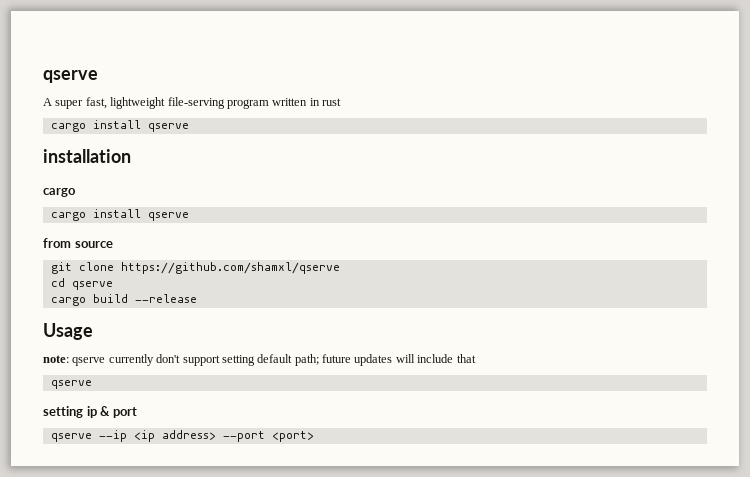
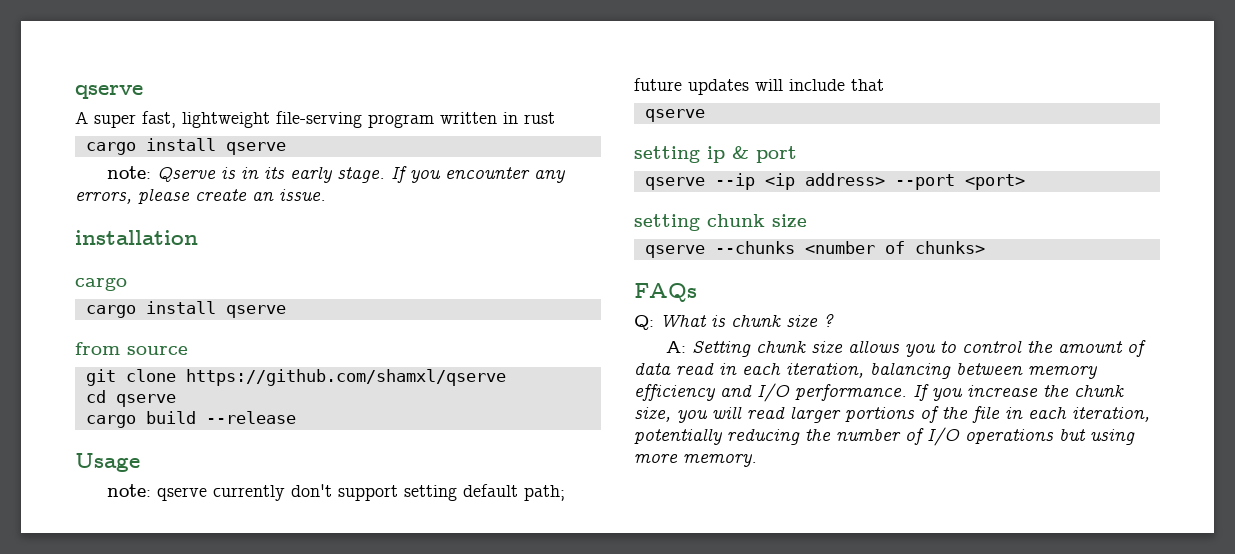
+ note: Qserve is in its early stage. If you encounter any errors, please create an issue.
+ setting chunk size
+ qserve --chunks <number of chunks>
+ FAQs
+ Q: What is chunk size ?
+ A: Setting chunk size allows you to control the amount of data read in each iteration, balancing between memory efficiency and I/O performance. If you increase the chunk size, you will read larger portions of the file in each iteration, potentially reducing the number of I/O operations but using more memory.

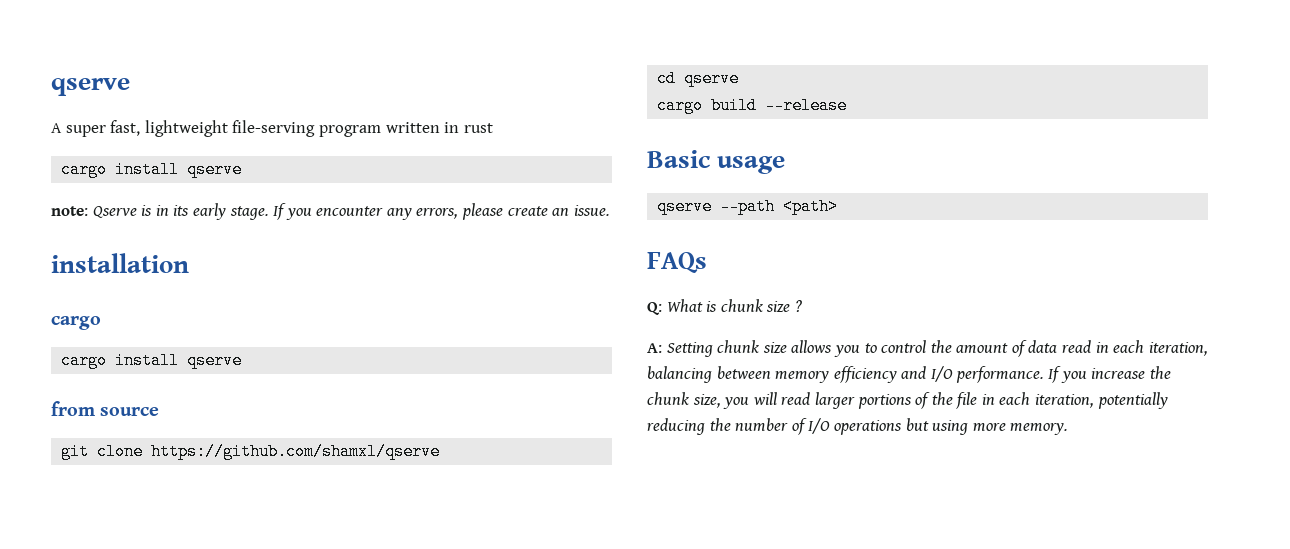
- Usage
- note: qserve currently don't support setting default path; future updates will include that
- qserve
- setting ip & port
- qserve --ip <ip address> --port <port>
- setting chunk size
- qserve --chunks <number of chunks>
+ Basic usage
+ qserve --path <path>

